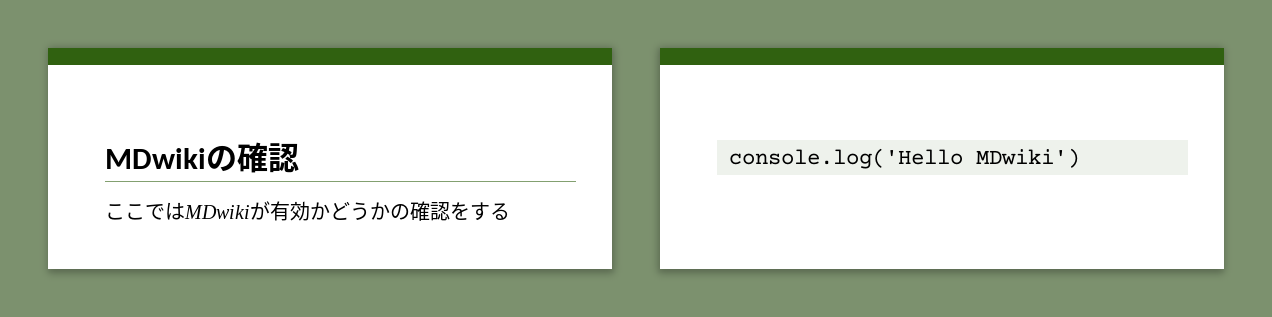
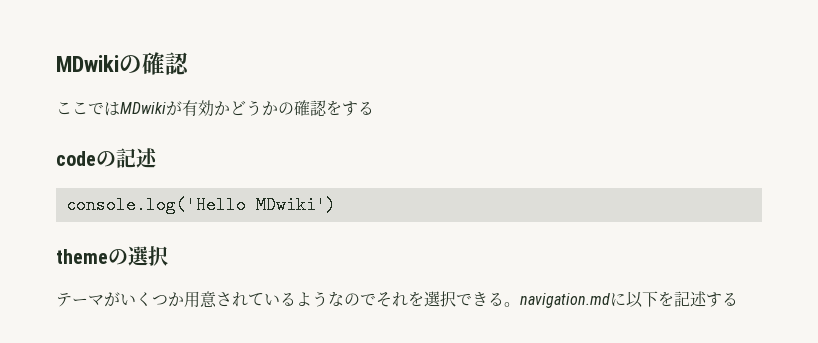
+ codeの記述
+ themeの選択
+ テーマがいくつか用意されているようなのでそれを選択できる。navigation.mdに以下を記述する

